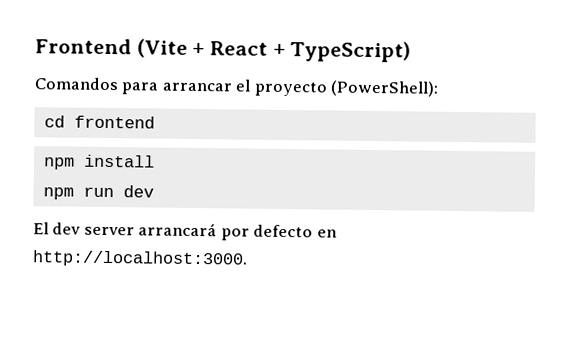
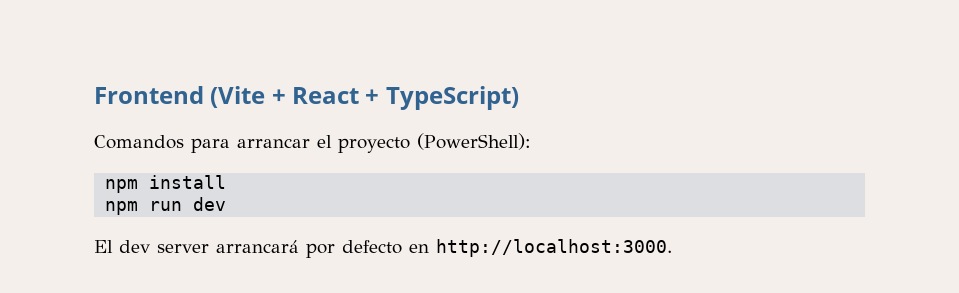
- cd frontend

